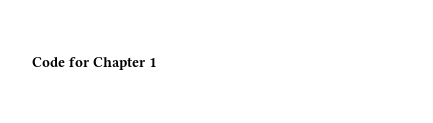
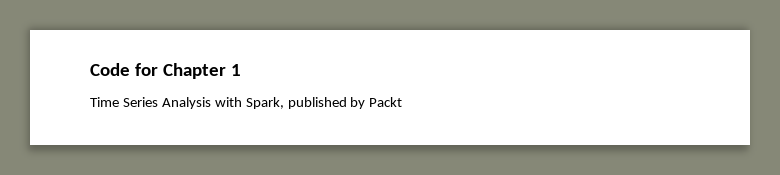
+ Time Series Analysis with Spark, published by Packt

